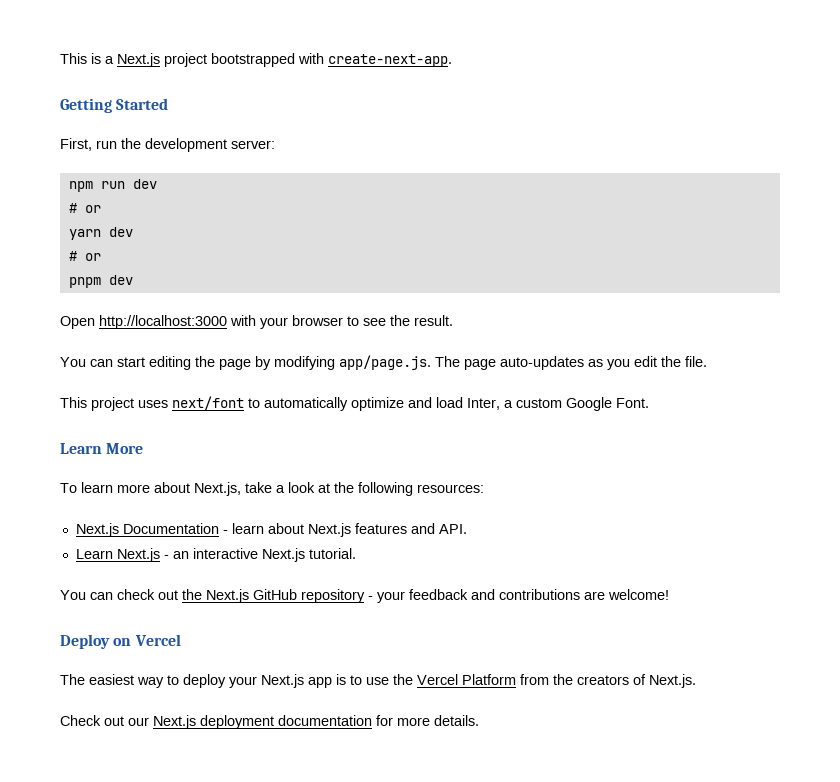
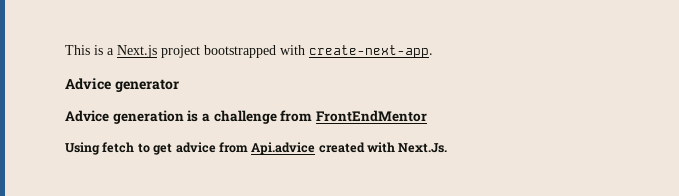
- Getting Started
- First, run the development server:
- npm run dev
- # or
- yarn dev
- # or
- pnpm dev
- Open http://localhost:3000 with your browser to see the result.
- You can start editing the page by modifying app/page.js. The page auto-updates as you edit the file.
- This project uses next/font to automatically optimize and load Inter, a custom Google Font.
- Learn More
- To learn more about Next.js, take a look at the following resources:
- Next.js Documentation - learn about Next.js features and API.
- Learn Next.js - an interactive Next.js tutorial.
- You can check out the Next.js GitHub repository - your feedback and contributions are welcome!
- Deploy on Vercel
- The easiest way to deploy your Next.js app is to use the Vercel Platform from the creators of Next.js.
- Check out our Next.js deployment documentation for more details.
+ Advice generator
+ Advice generation is a challenge from FrontEndMentor
+ Using fetch to get advice from Api.advice created with Next.Js.

